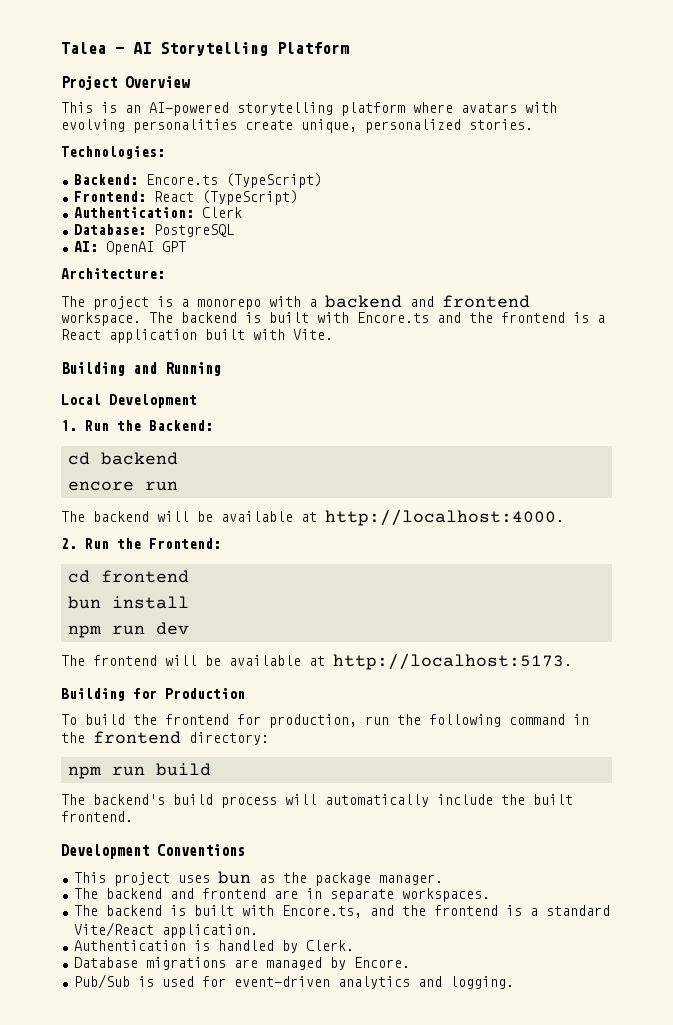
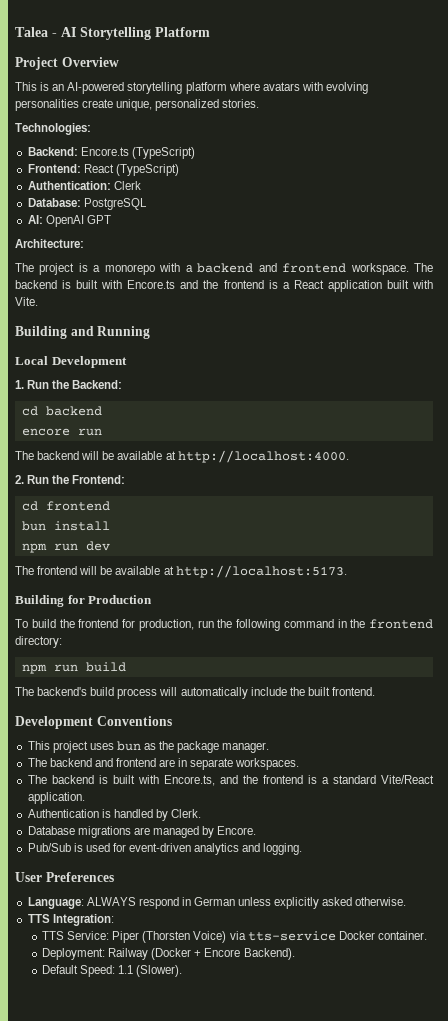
+ User Preferences
+ Language: ALWAYS respond in German unless explicitly asked otherwise.
+ TTS Integration:
+ TTS Service: Piper (Thorsten Voice) via tts-service Docker container.
+ Deployment: Railway (Docker + Encore Backend).
+ Default Speed: 1.1 (Slower).

